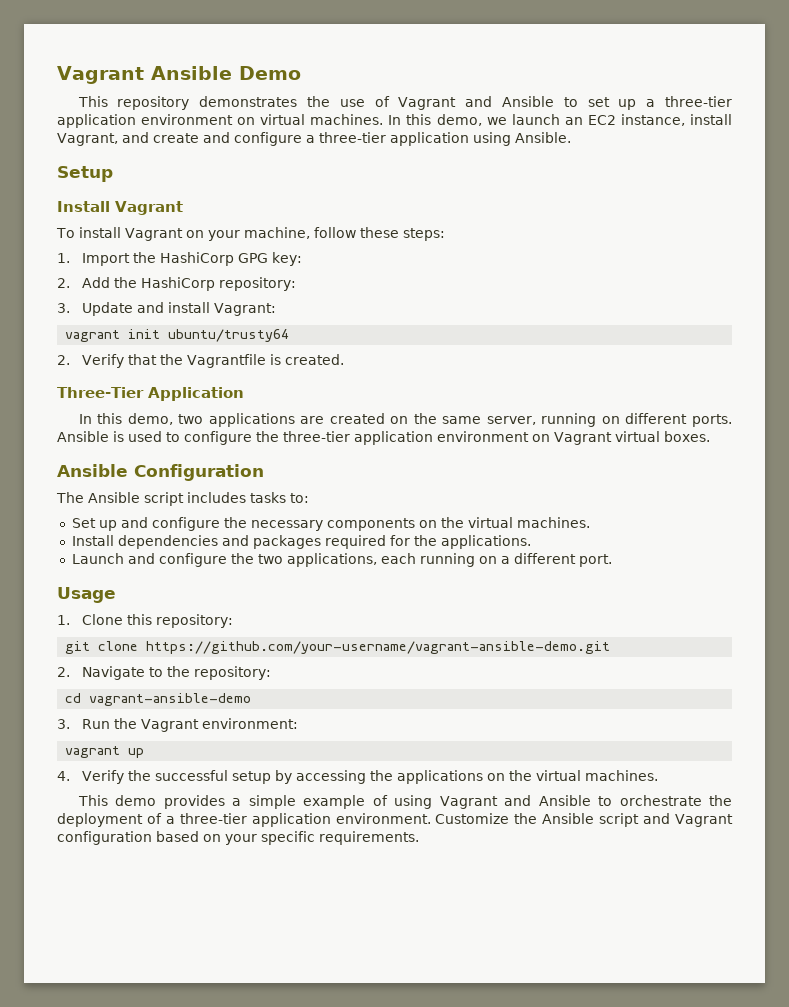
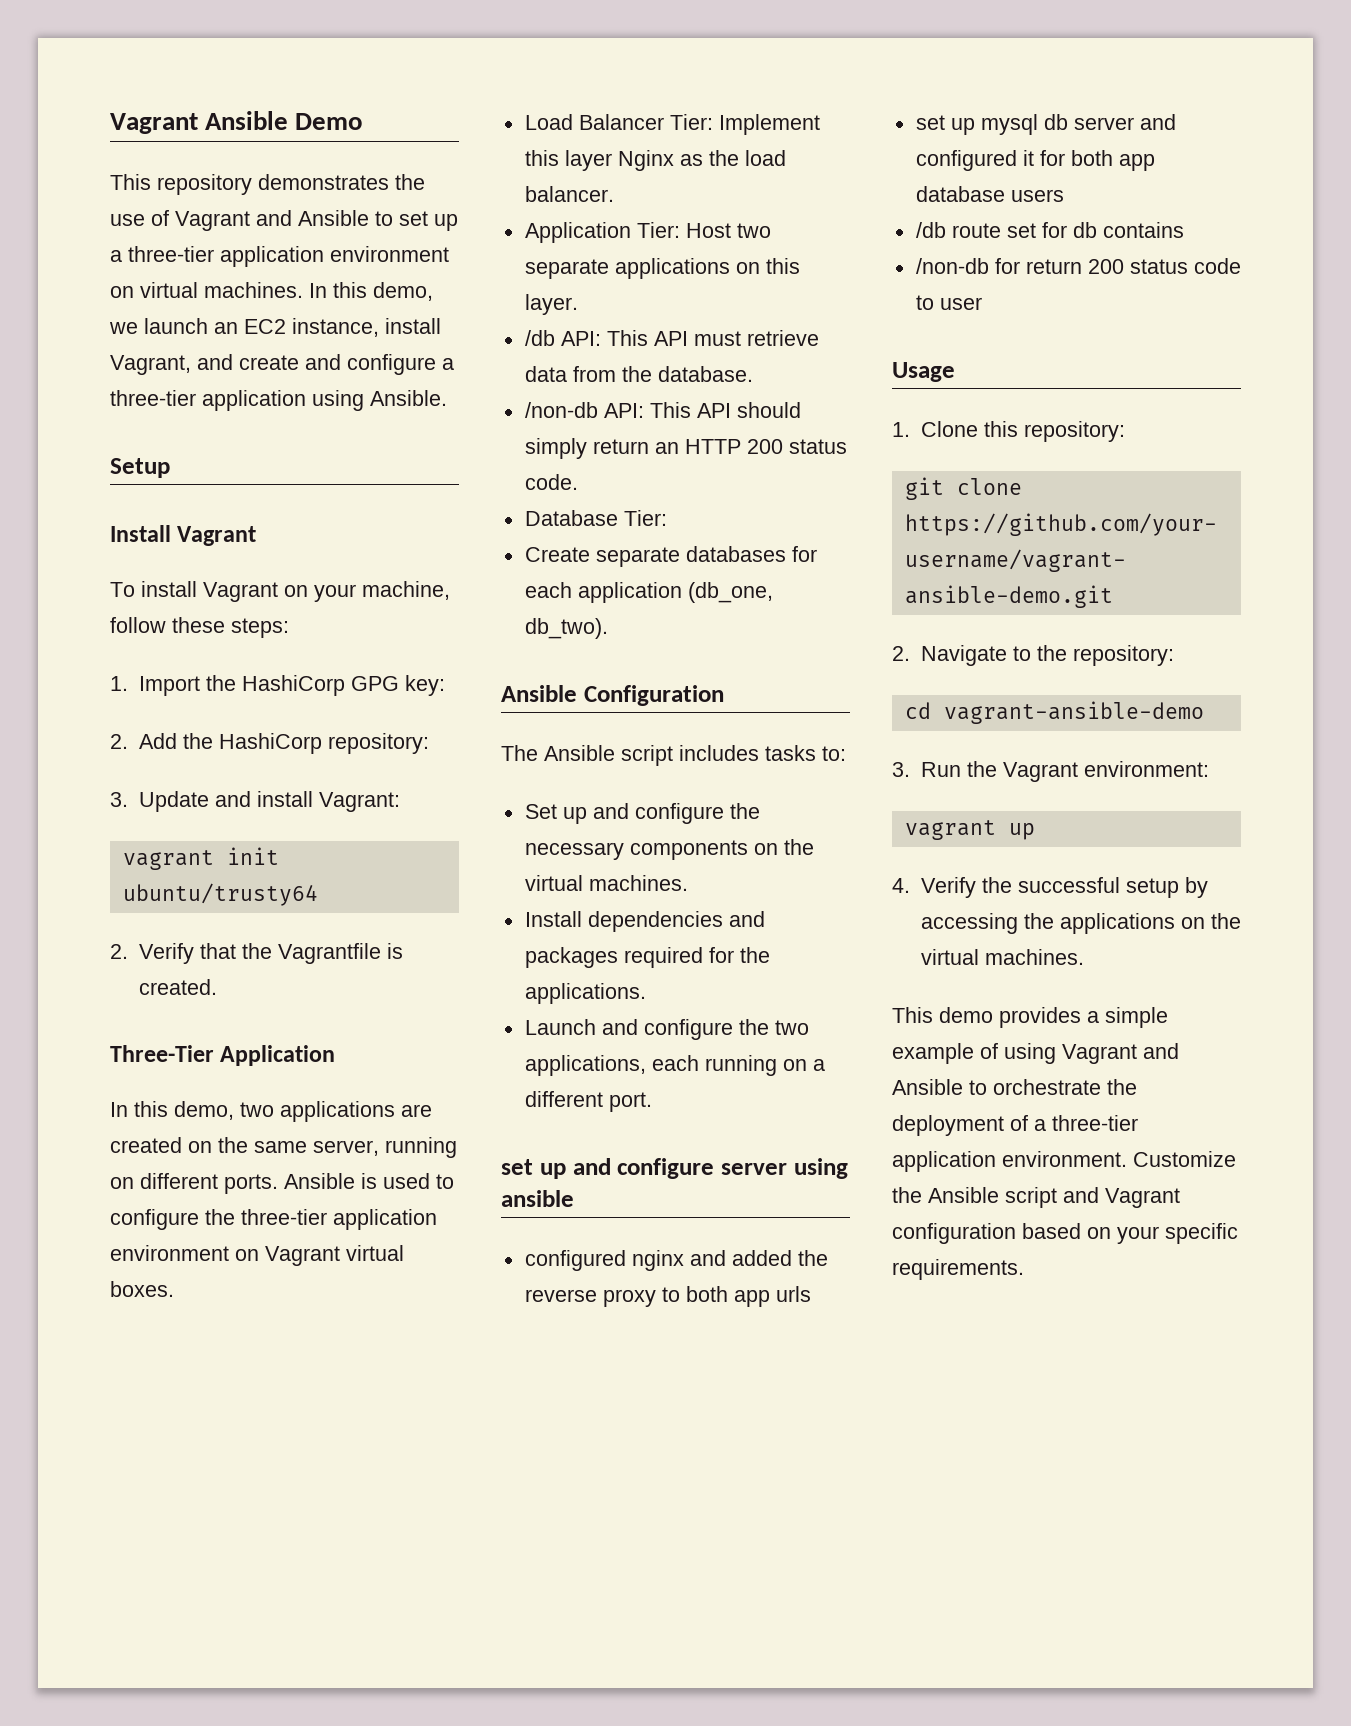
+ Load Balancer Tier: Implement this layer Nginx as the load balancer.
+ Application Tier: Host two separate applications on this layer.
+ /db API: This API must retrieve data from the database.
+ /non-db API: This API should simply return an HTTP 200 status code.
+ Database Tier:
+ Create separate databases for each application (db_one, db_two).
+ set up and configure server using ansible
+ configured nginx and added the reverse proxy to both app urls
+ set up mysql db server and configured it for both app database users
+ /db route set for db contains
+ /non-db for return 200 status code to user

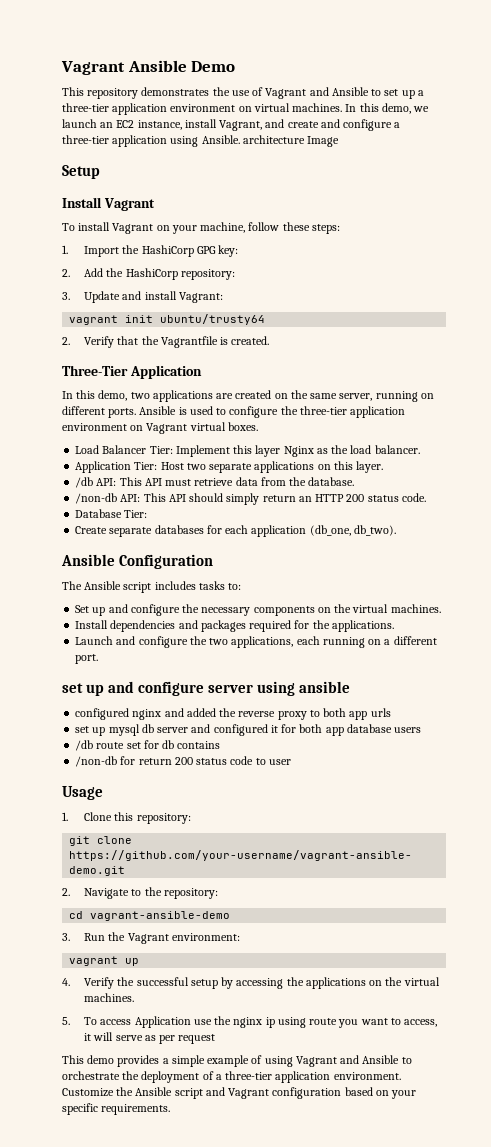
- In this demo, we launch an EC2 instance, install Vagrant, and create and configure a three-tier application using Ansible.
+ In this demo, we launch an EC2 instance, install Vagrant, and create and configure a three-tier application using Ansible. architecture Image
+ 5. To access Application use the nginx ip using route you want to access, it will serve as per request

